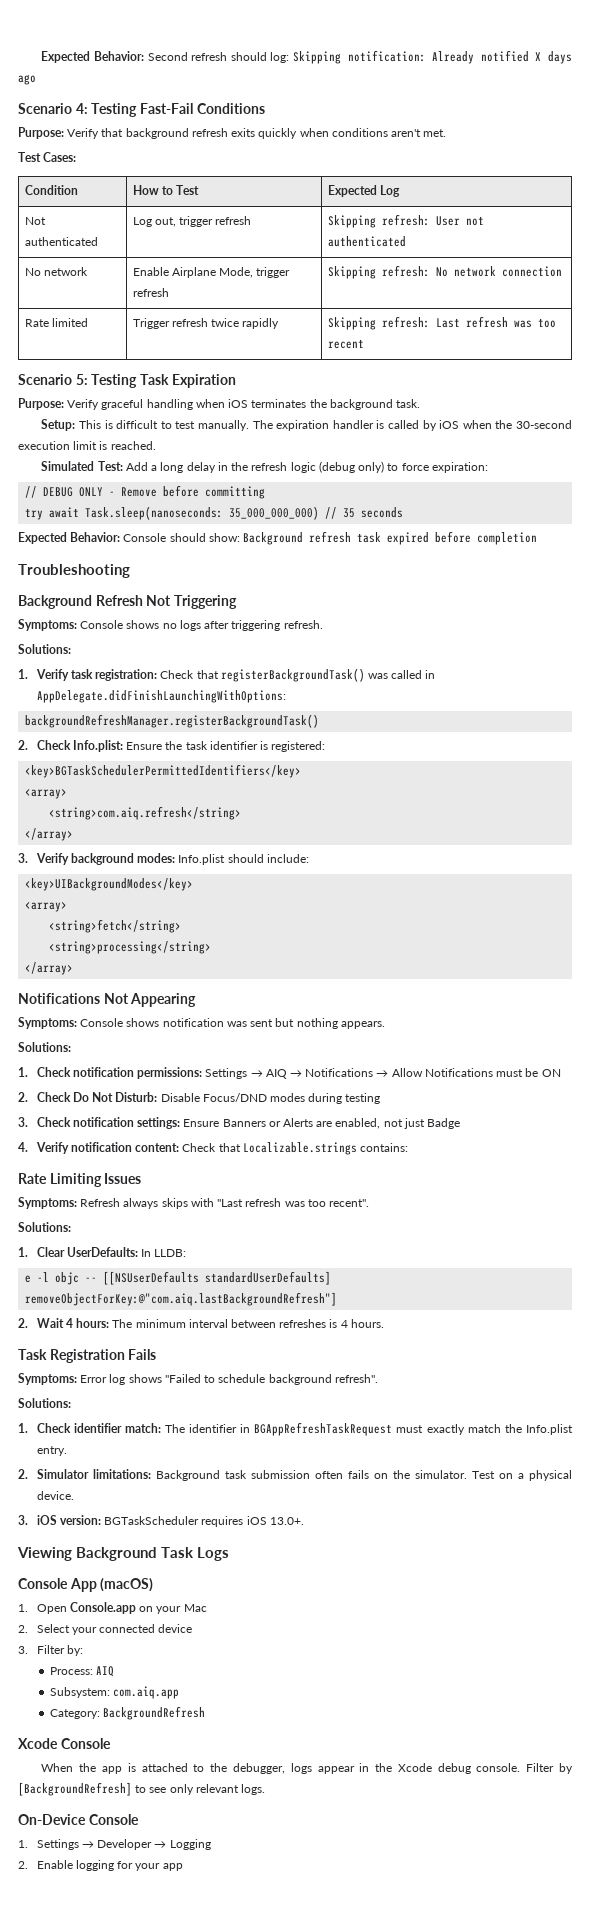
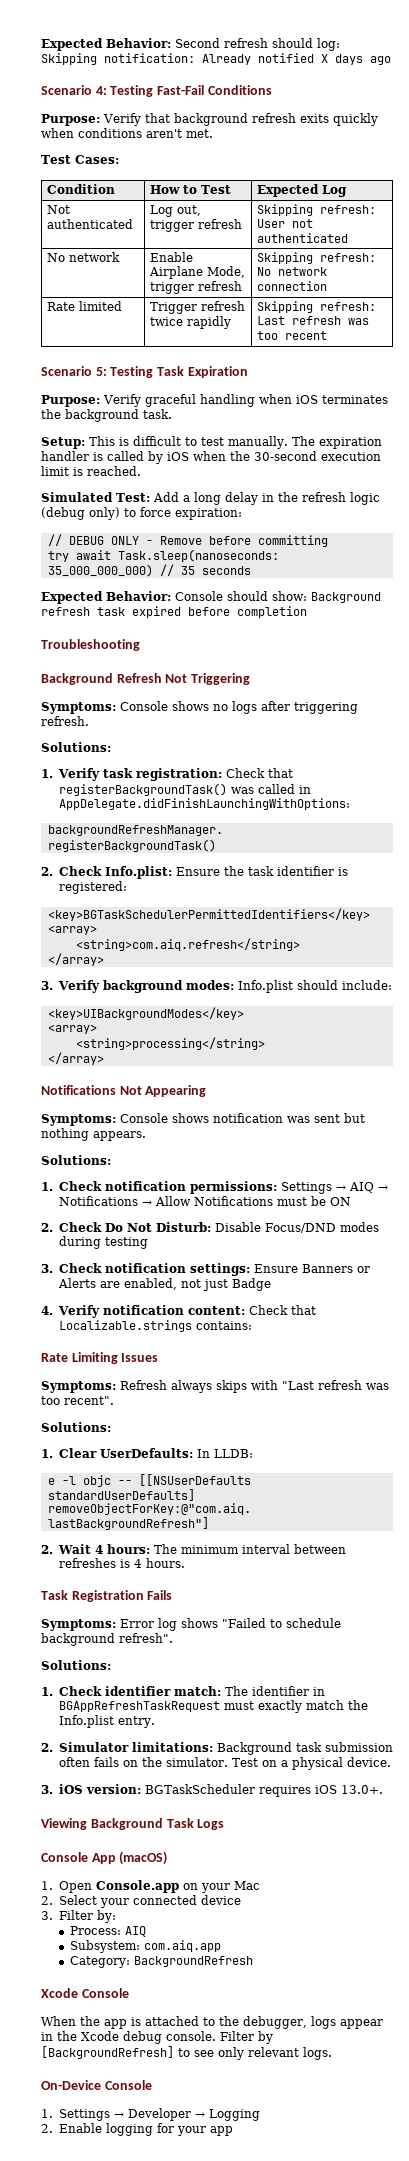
- <string>fetch</string>

